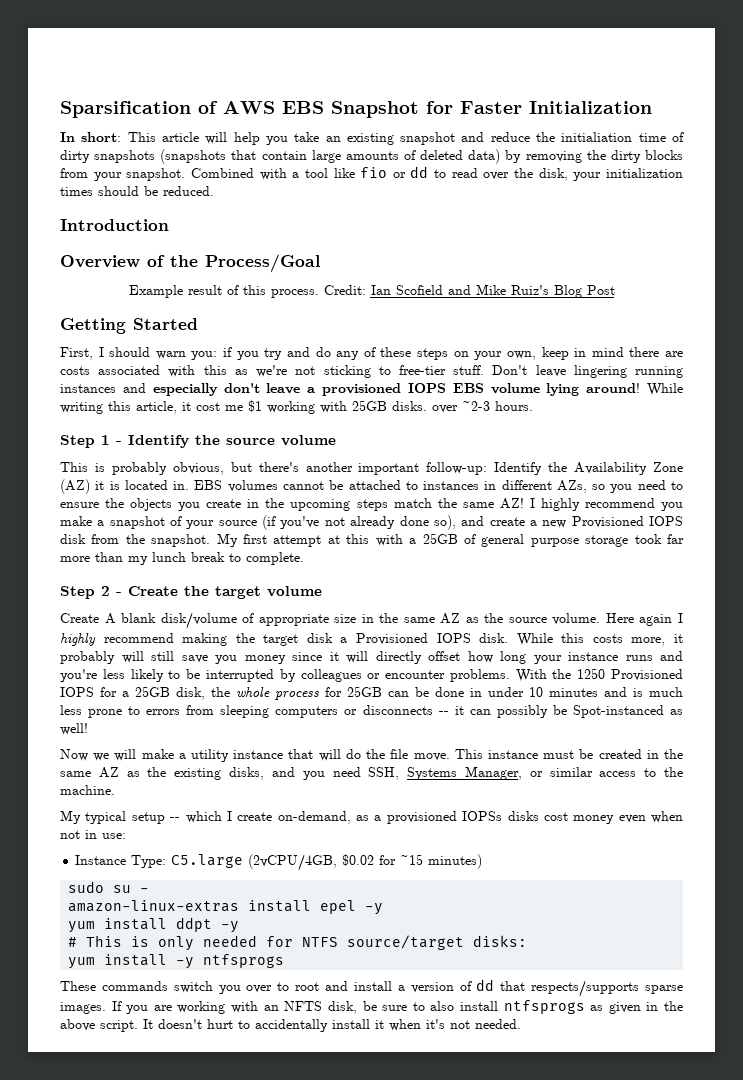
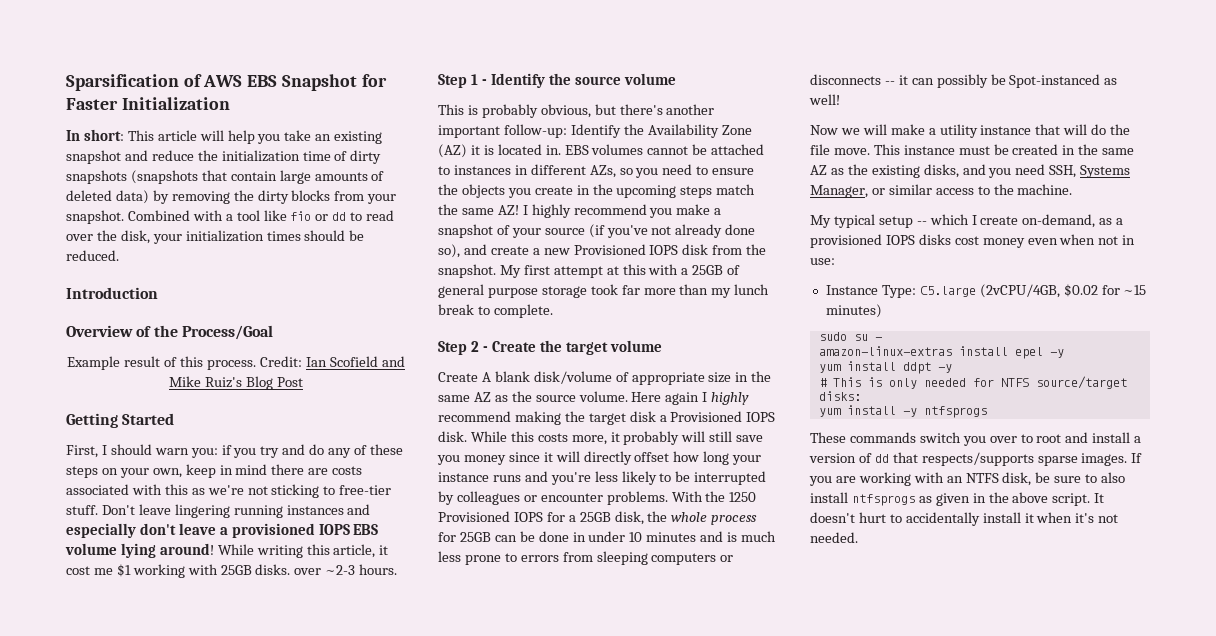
- In short: This article will help you take an existing snapshot and reduce the initialiation time of dirty snapshots (snapshots that contain large amounts of deleted data) by removing the dirty blocks from your snapshot.
+ In short: This article will help you take an existing snapshot and reduce the initialization time of dirty snapshots (snapshots that contain large amounts of deleted data) by removing the dirty blocks from your snapshot.
- My typical setup -- which I create on-demand, as a provisioned IOPSs disks cost money even when not in use:
+ My typical setup -- which I create on-demand, as a provisioned IOPS disks cost money even when not in use:
- If you are working with an NFTS disk, be sure to also install ntfsprogs as given in the above script.
+ If you are working with an NTFS disk, be sure to also install ntfsprogs as given in the above script.

